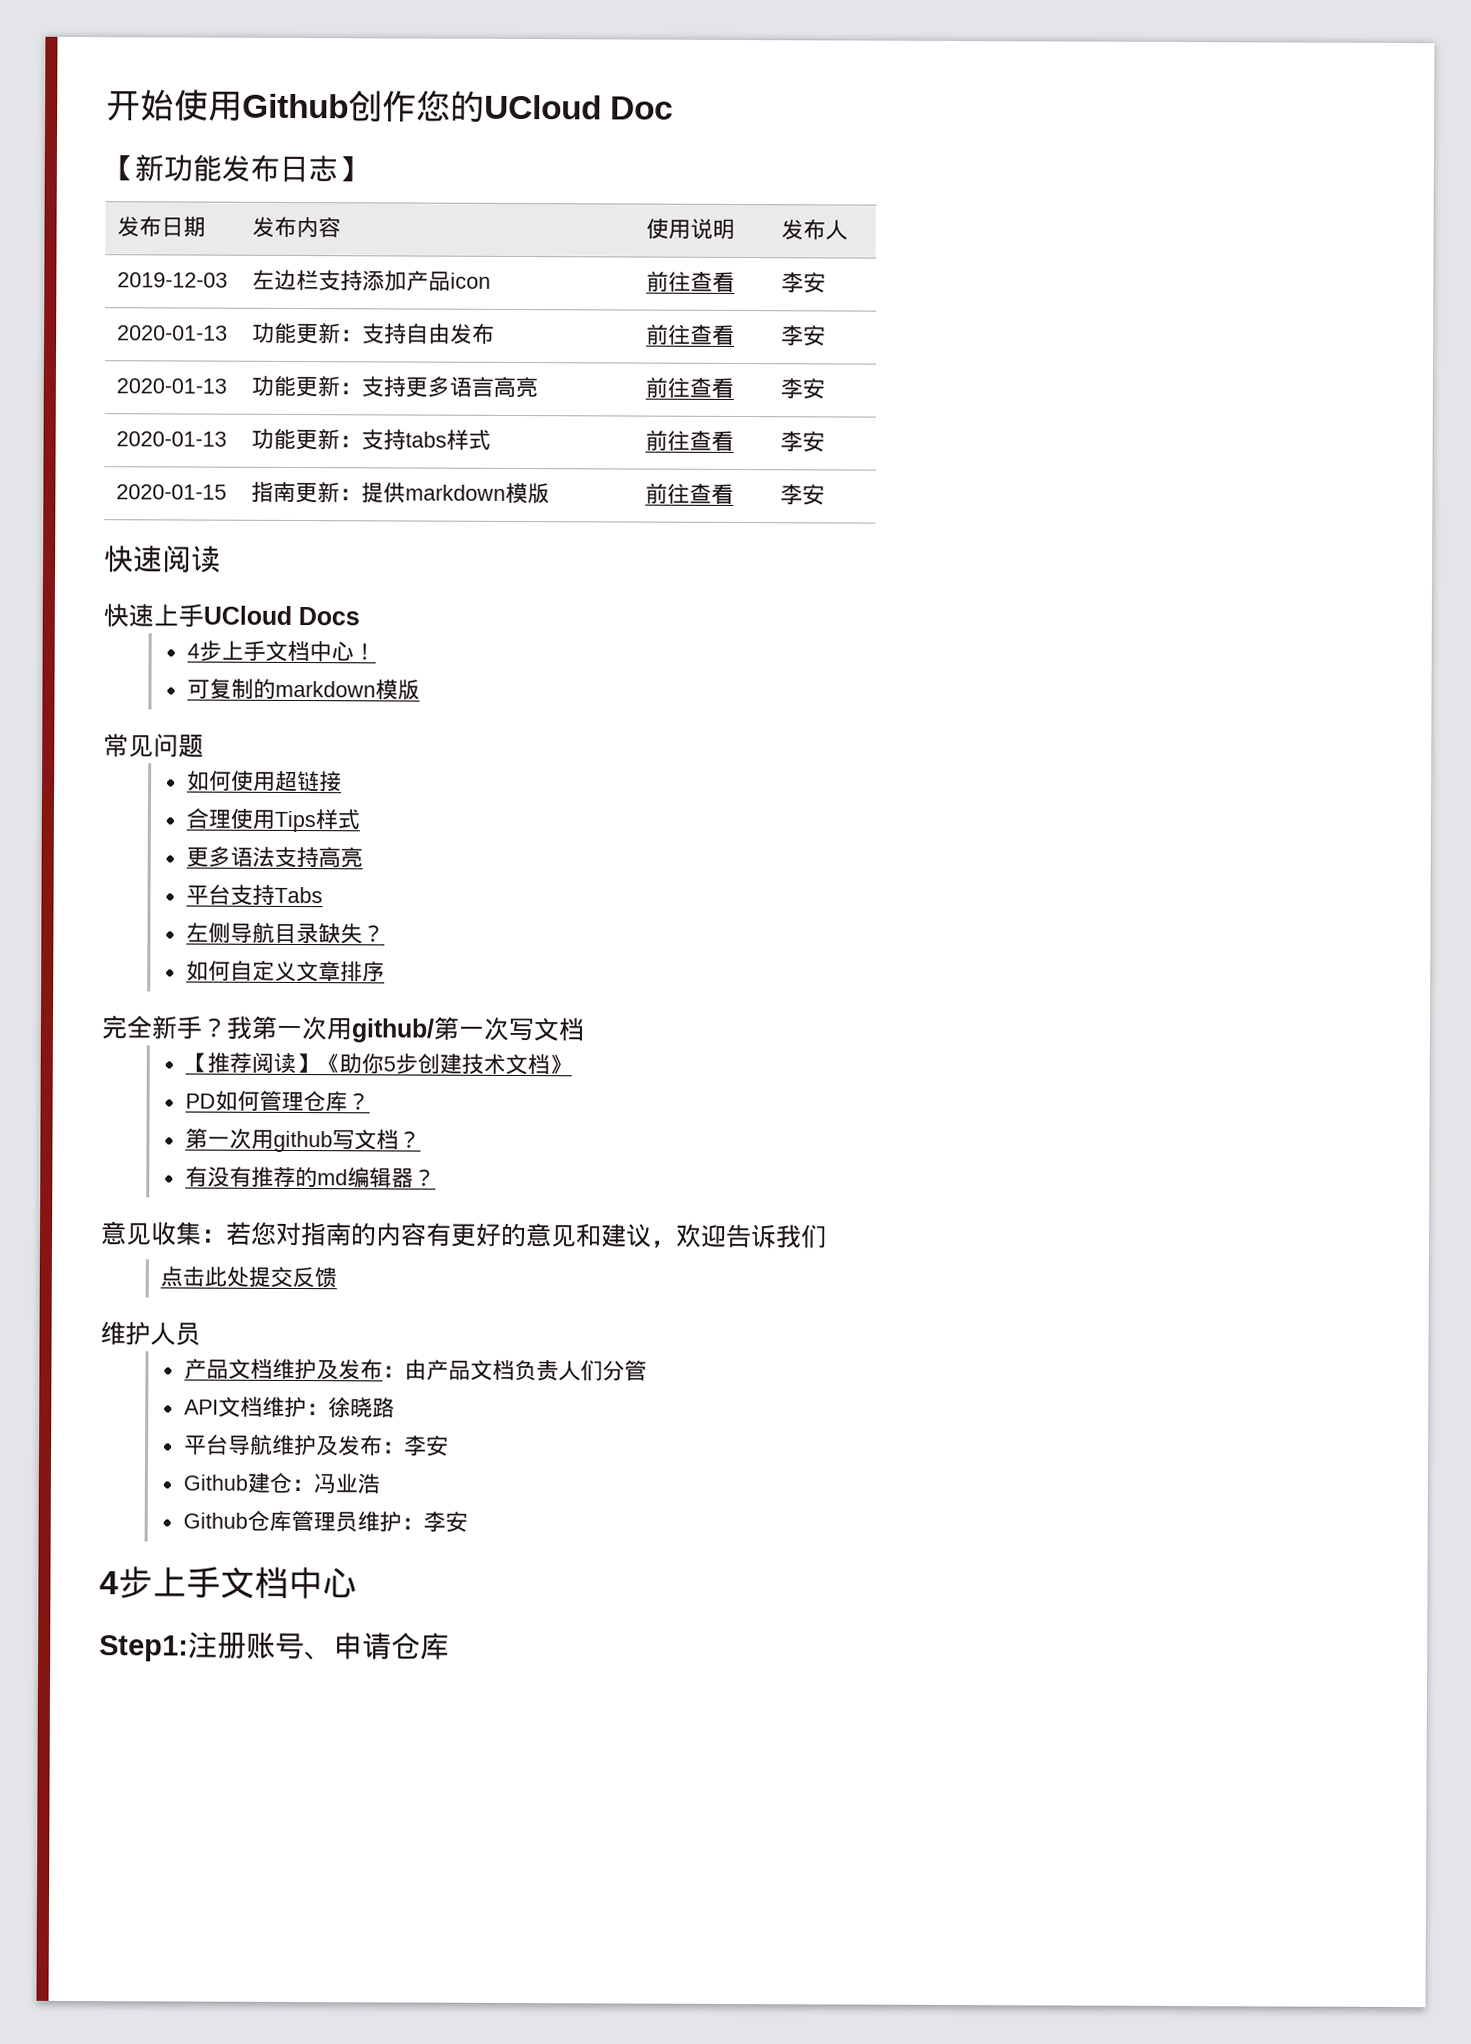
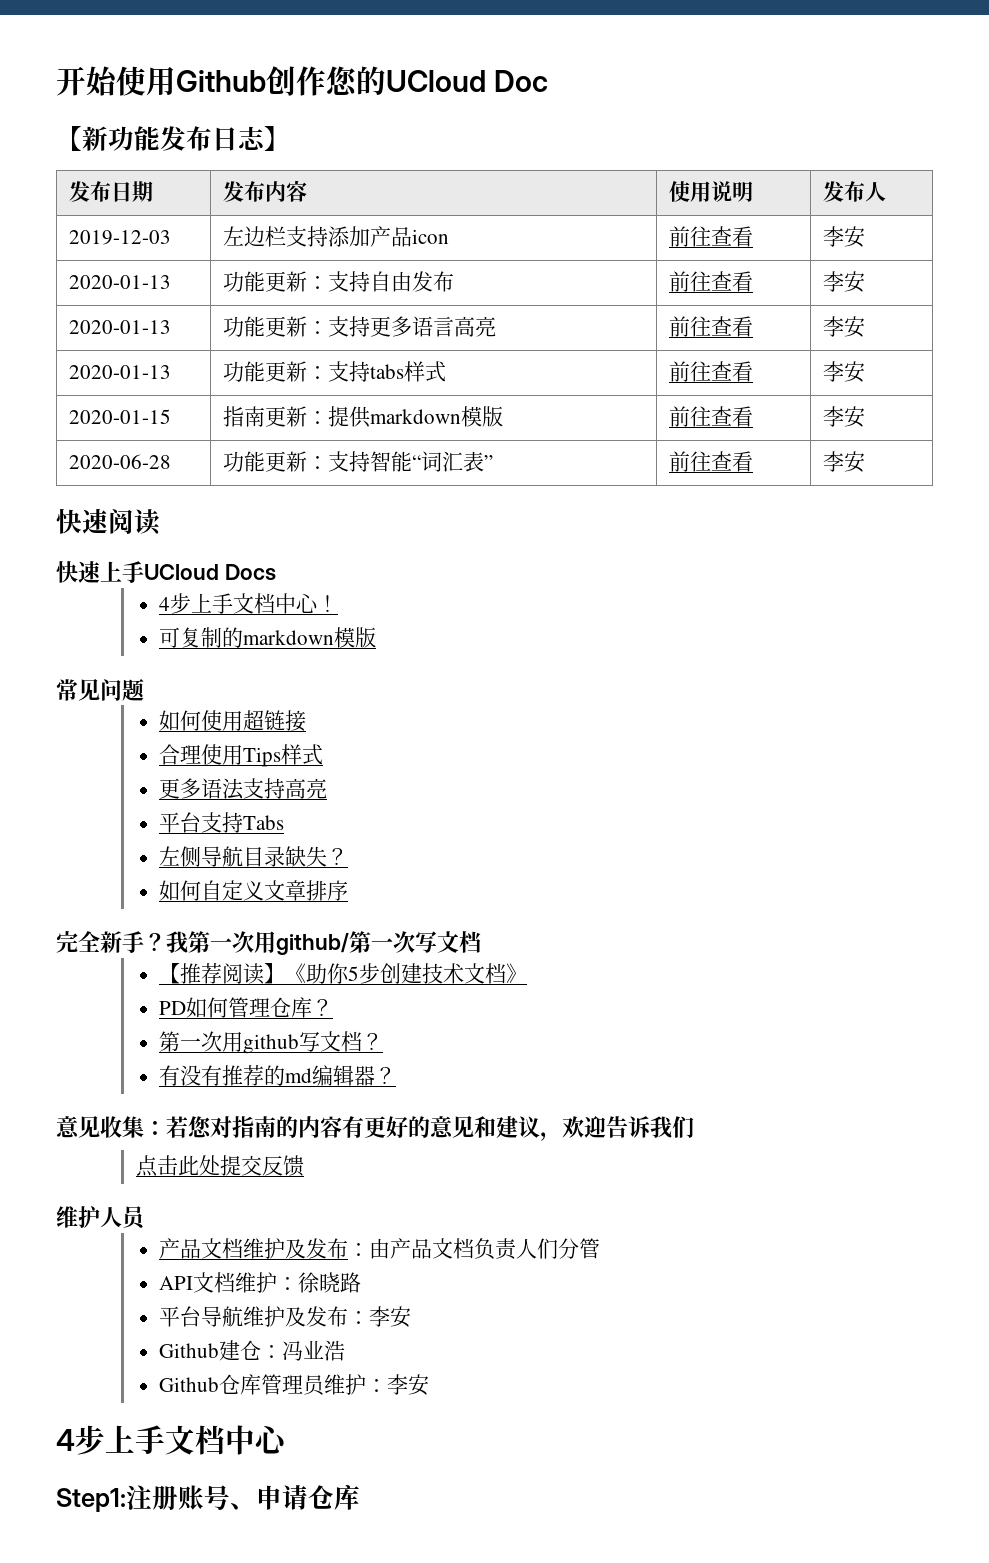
+ 2020-06-28 | 功能更新：支持智能“词汇表” | 前往查看 | 李安

